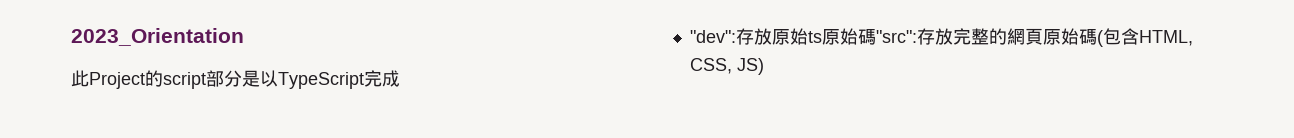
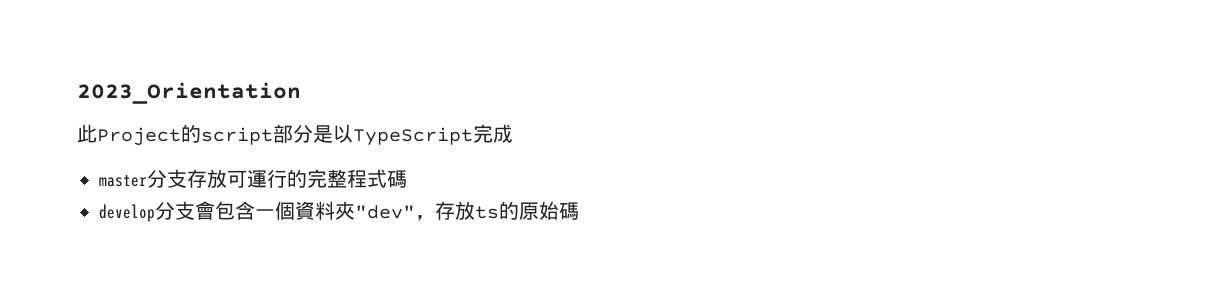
- "dev":存放原始ts原始碼"src":存放完整的網頁原始碼(包含HTML, CSS, JS)
+ master分支存放可運行的完整程式碼
+ develop分支會包含一個資料夾"dev"，存放ts的原始碼

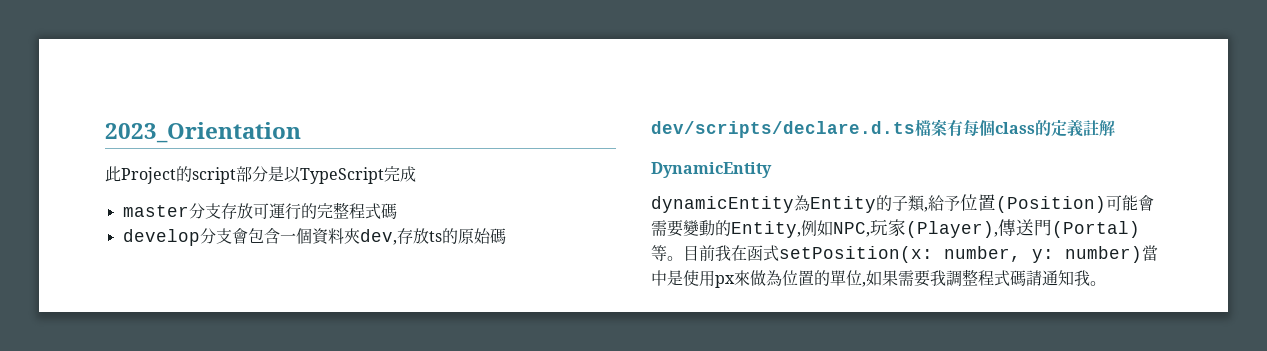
- develop分支會包含一個資料夾"dev"，存放ts的原始碼
+ develop分支會包含一個資料夾dev,存放ts的原始碼
+ dev/scripts/declare.d.ts檔案有每個class的定義註解
+ DynamicEntity
+ dynamicEntity為Entity的子類,給予位置(Position)可能會需要變動的Entity,例如NPC,玩家(Player),傳送門(Portal)等。目前我在函式setPosition(x: number, y: number)當中是使用px來做為位置的單位,如果需要我調整程式碼請通知我。

